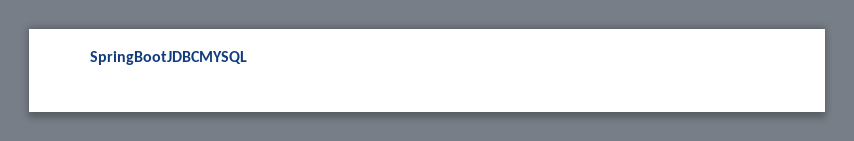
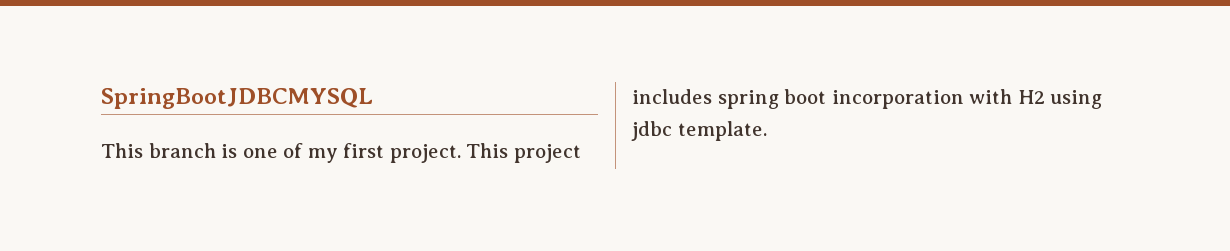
+ This branch is one of my first project. This project includes spring boot incorporation with H2 using jdbc template.

